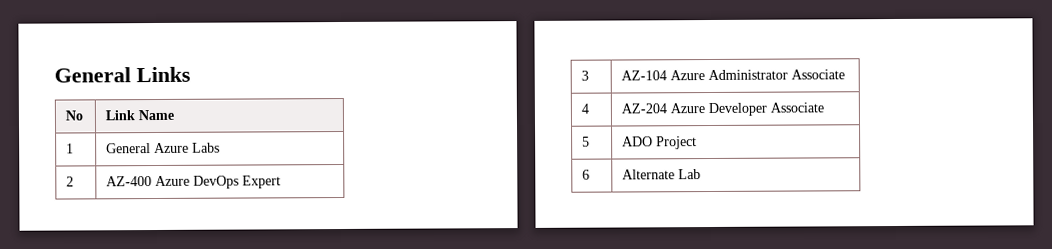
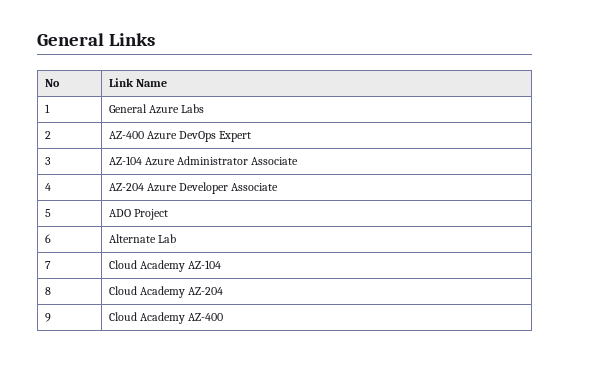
+ 7 | Cloud Academy AZ-104
+ 8 | Cloud Academy AZ-204
+ 9 | Cloud Academy AZ-400

